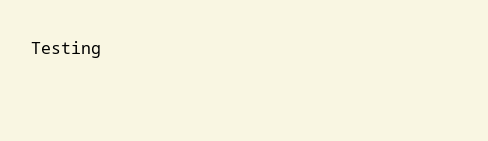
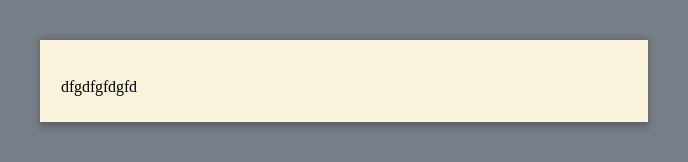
- Testing
+ dfgdfgfdgfd

